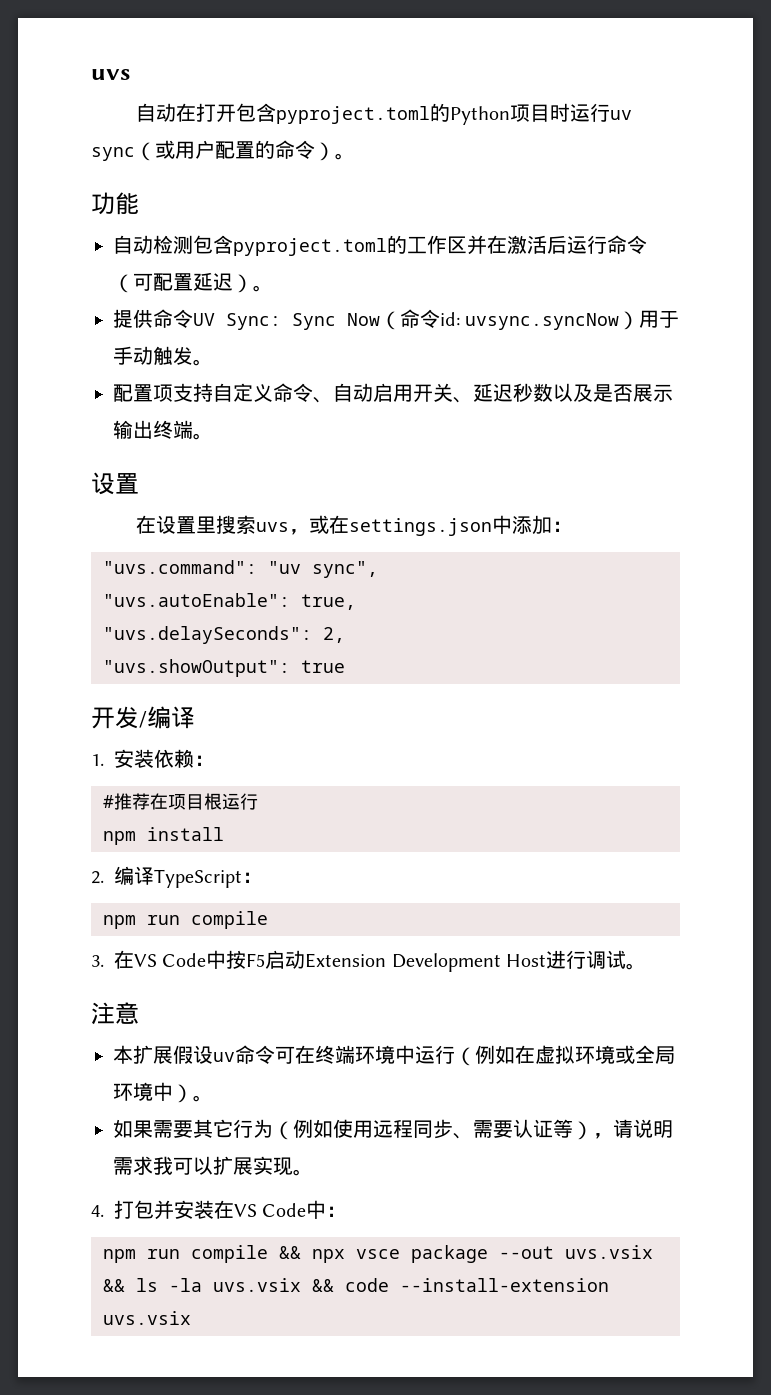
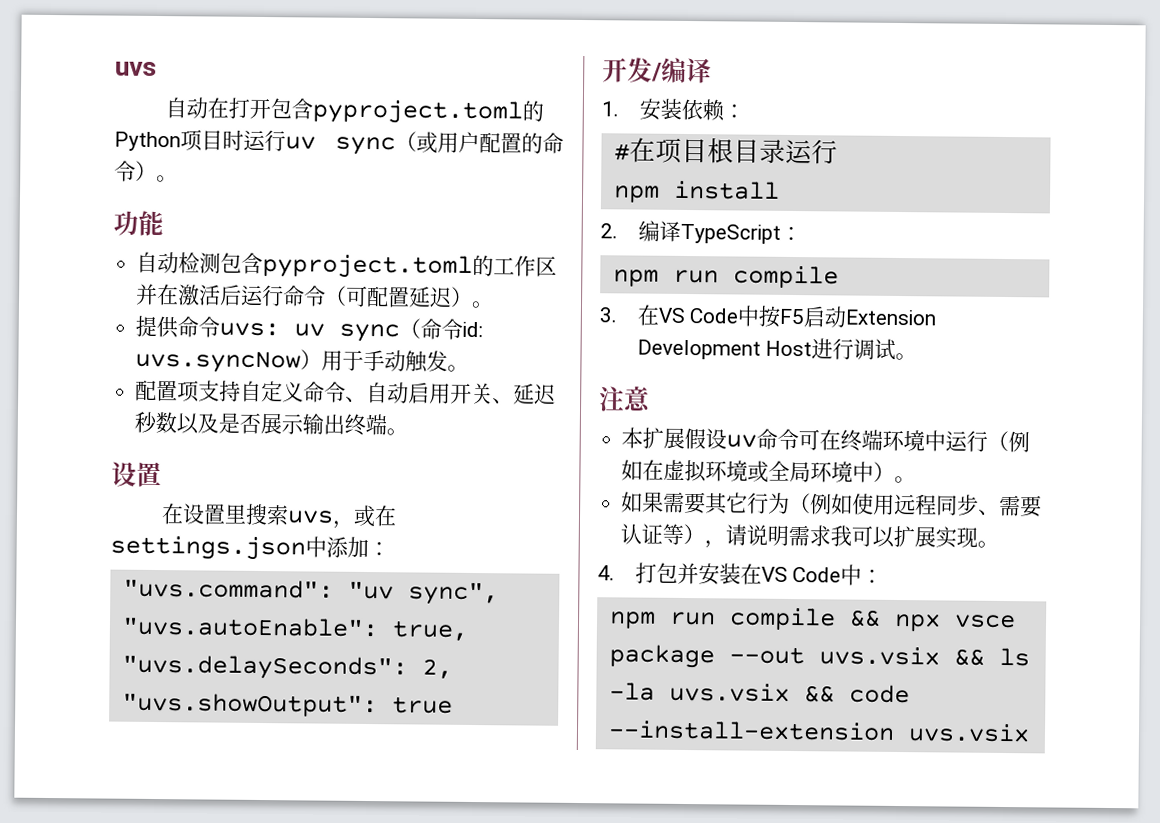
- 提供命令UV Sync: Sync Now（命令id: uvsync.syncNow）用于手动触发。
+ 提供命令uvs: uv sync（命令id: uvs.syncNow）用于手动触发。
- #推荐在项目根运行
+ #在项目根目录运行

